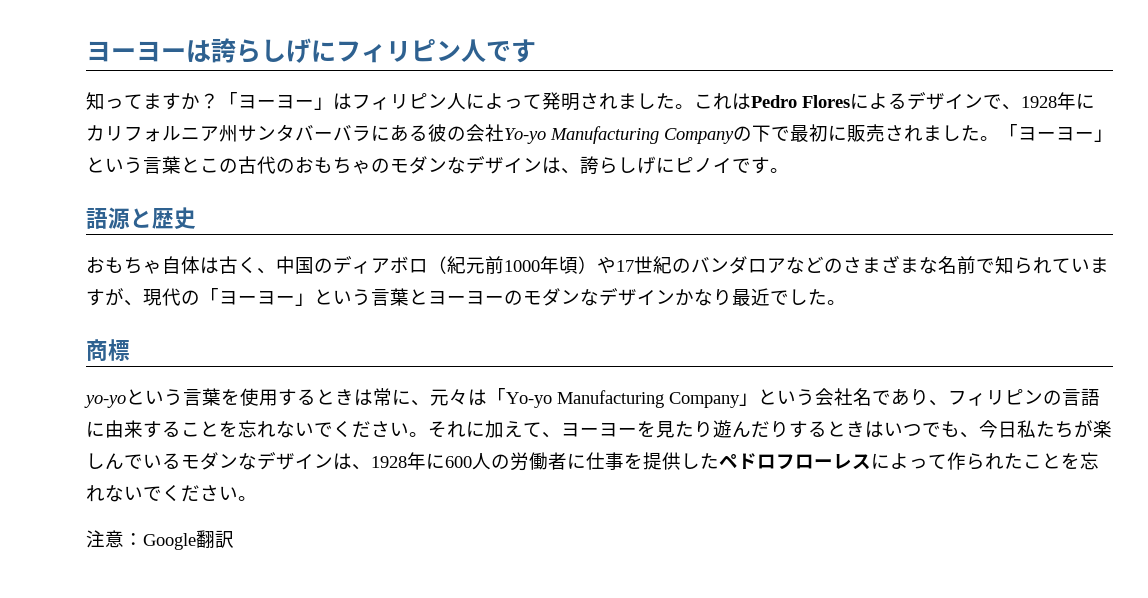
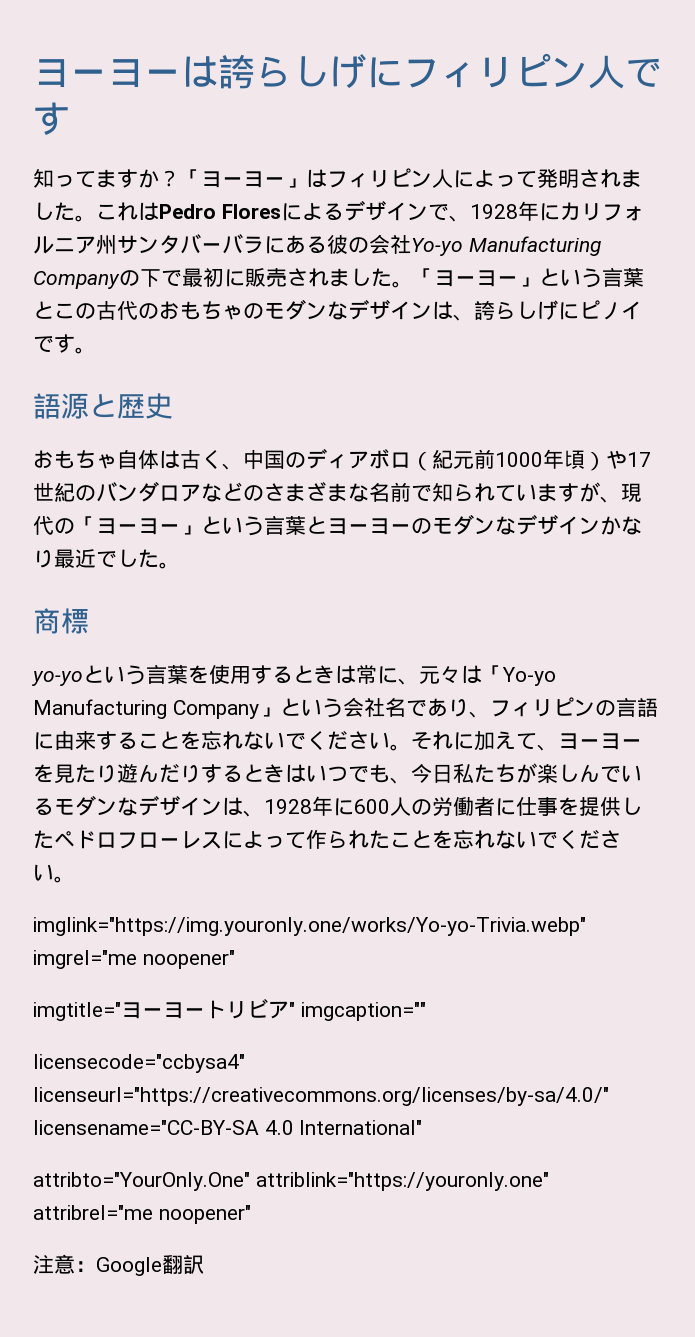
+ imglink="https://img.youronly.one/works/Yo-yo-Trivia.webp" imgrel="me noopener"
+ imgtitle="ヨーヨートリビア" imgcaption=""
+ licensecode="ccbysa4" licenseurl="https://creativecommons.org/licenses/by-sa/4.0/" licensename="CC-BY-SA 4.0 International"
+ attribto="YourOnly.One" attriblink="https://youronly.one" attribrel="me noopener"

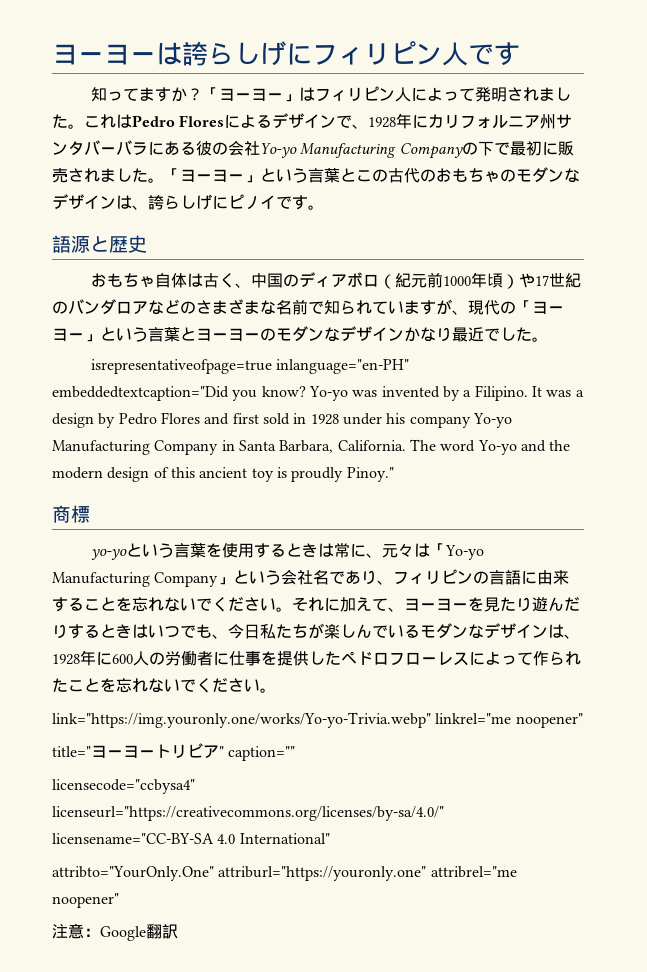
+ isrepresentativeofpage=true inlanguage="en-PH" embeddedtextcaption="Did you know? Yo-yo was invented by a Filipino. It was a design by Pedro Flores and first sold in 1928 under his company Yo-yo Manufacturing Company in Santa Barbara, California. The word Yo-yo and the modern design of this ancient toy is proudly Pinoy."
- imglink="https://img.youronly.one/works/Yo-yo-Trivia.webp" imgrel="me noopener"
- imgtitle="ヨーヨートリビア" imgcaption=""
+ link="https://img.youronly.one/works/Yo-yo-Trivia.webp" linkrel="me noopener"
+ title="ヨーヨートリビア" caption=""
- attribto="YourOnly.One" attriblink="https://youronly.one" attribrel="me noopener"
+ attribto="YourOnly.One" attriburl="https://youronly.one" attribrel="me noopener"

